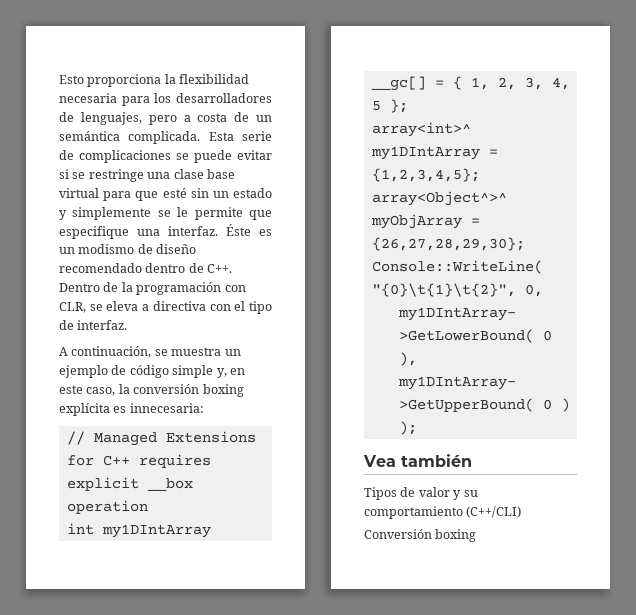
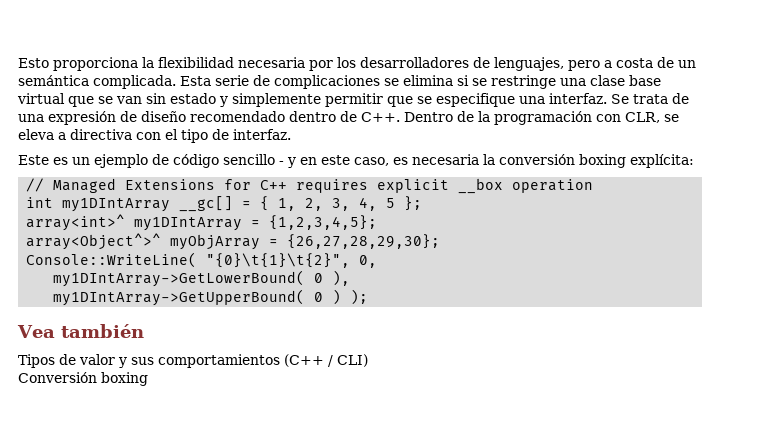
- Esto proporciona la flexibilidad necesaria para los desarrolladores de lenguajes, pero a costa de un semántica complicada.
+ Esto proporciona la flexibilidad necesaria por los desarrolladores de lenguajes, pero a costa de un semántica complicada.
- Esta serie de complicaciones se puede evitar si se restringe una clase base virtual para que esté sin un estado y simplemente se le permite que especifique una interfaz. Éste es un modismo de diseño recomendado dentro de C++. Dentro de la programación con CLR, se eleva a directiva con el tipo de interfaz.
+ Esta serie de complicaciones se elimina si se restringe una clase base virtual que se van sin estado y simplemente permitir que se especifique una interfaz. Se trata de una expresión de diseño recomendado dentro de C++. Dentro de la programación con CLR, se eleva a directiva con el tipo de interfaz.
- A continuación, se muestra un ejemplo de código simple y, en este caso, la conversión boxing explícita es innecesaria:
+ Este es un ejemplo de código sencillo - y en este caso, es necesaria la conversión boxing explícita:
- Tipos de valor y su comportamiento (C++/CLI)
+ Tipos de valor y sus comportamientos (C++ / CLI)

